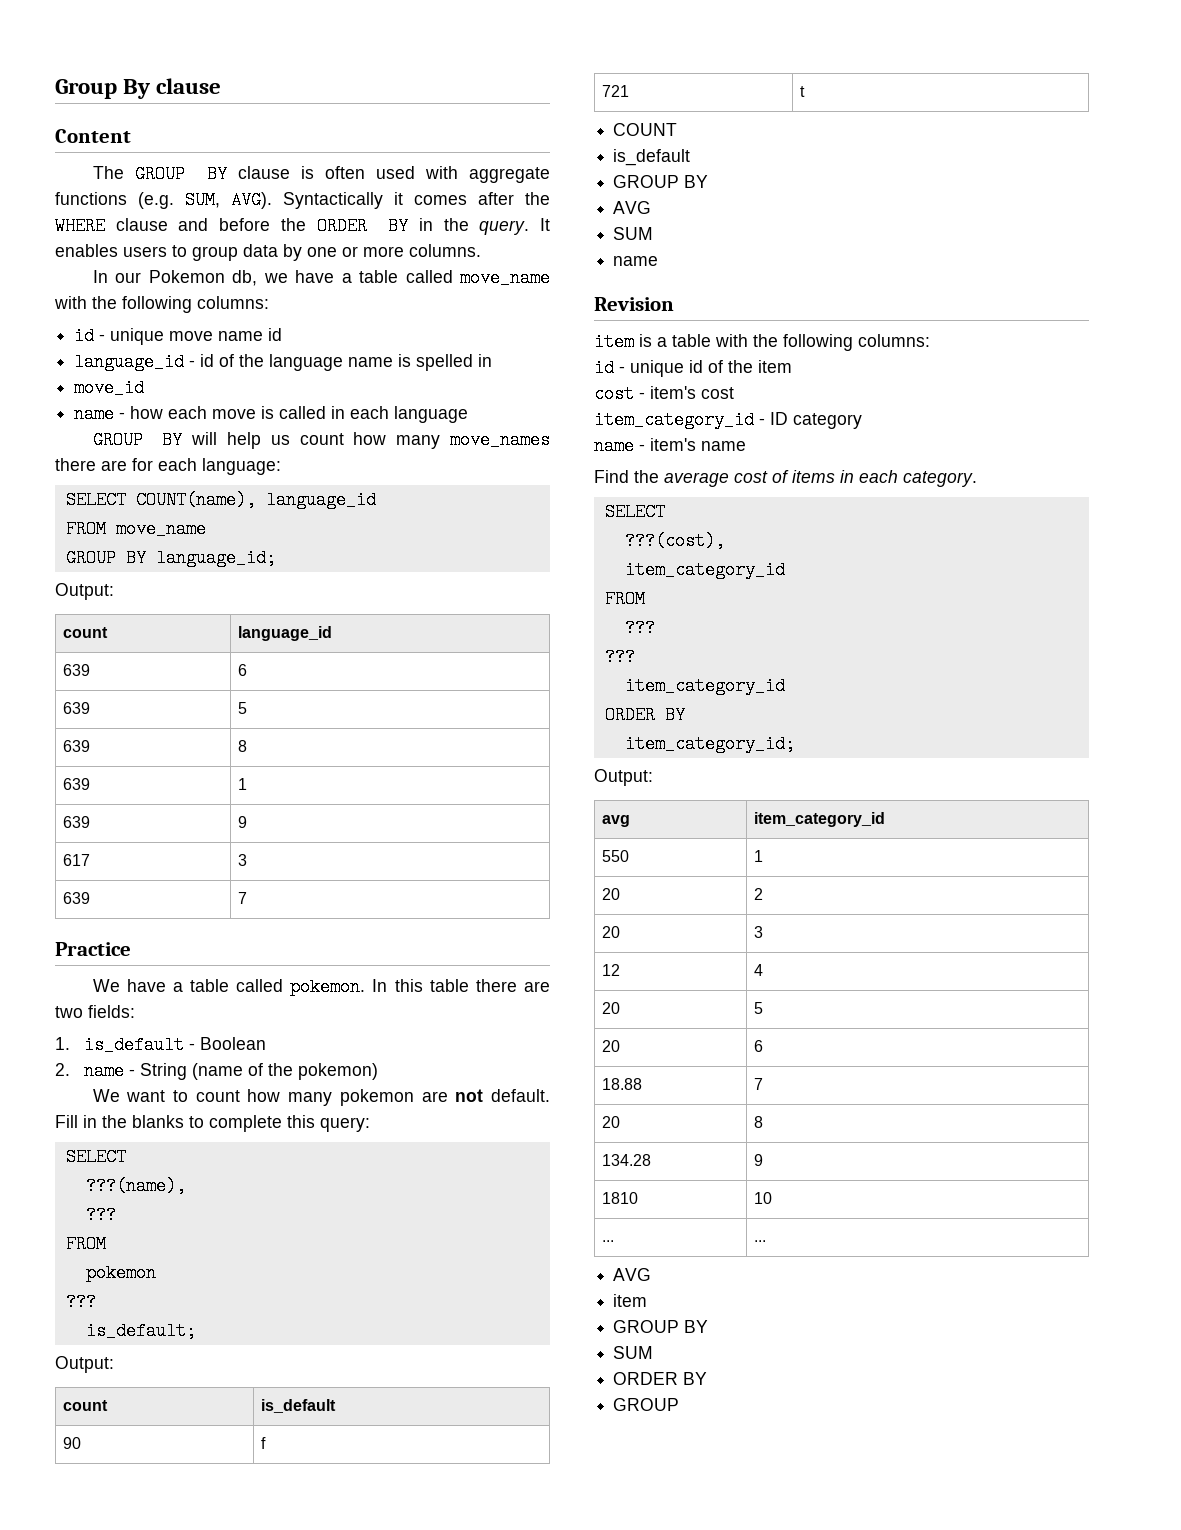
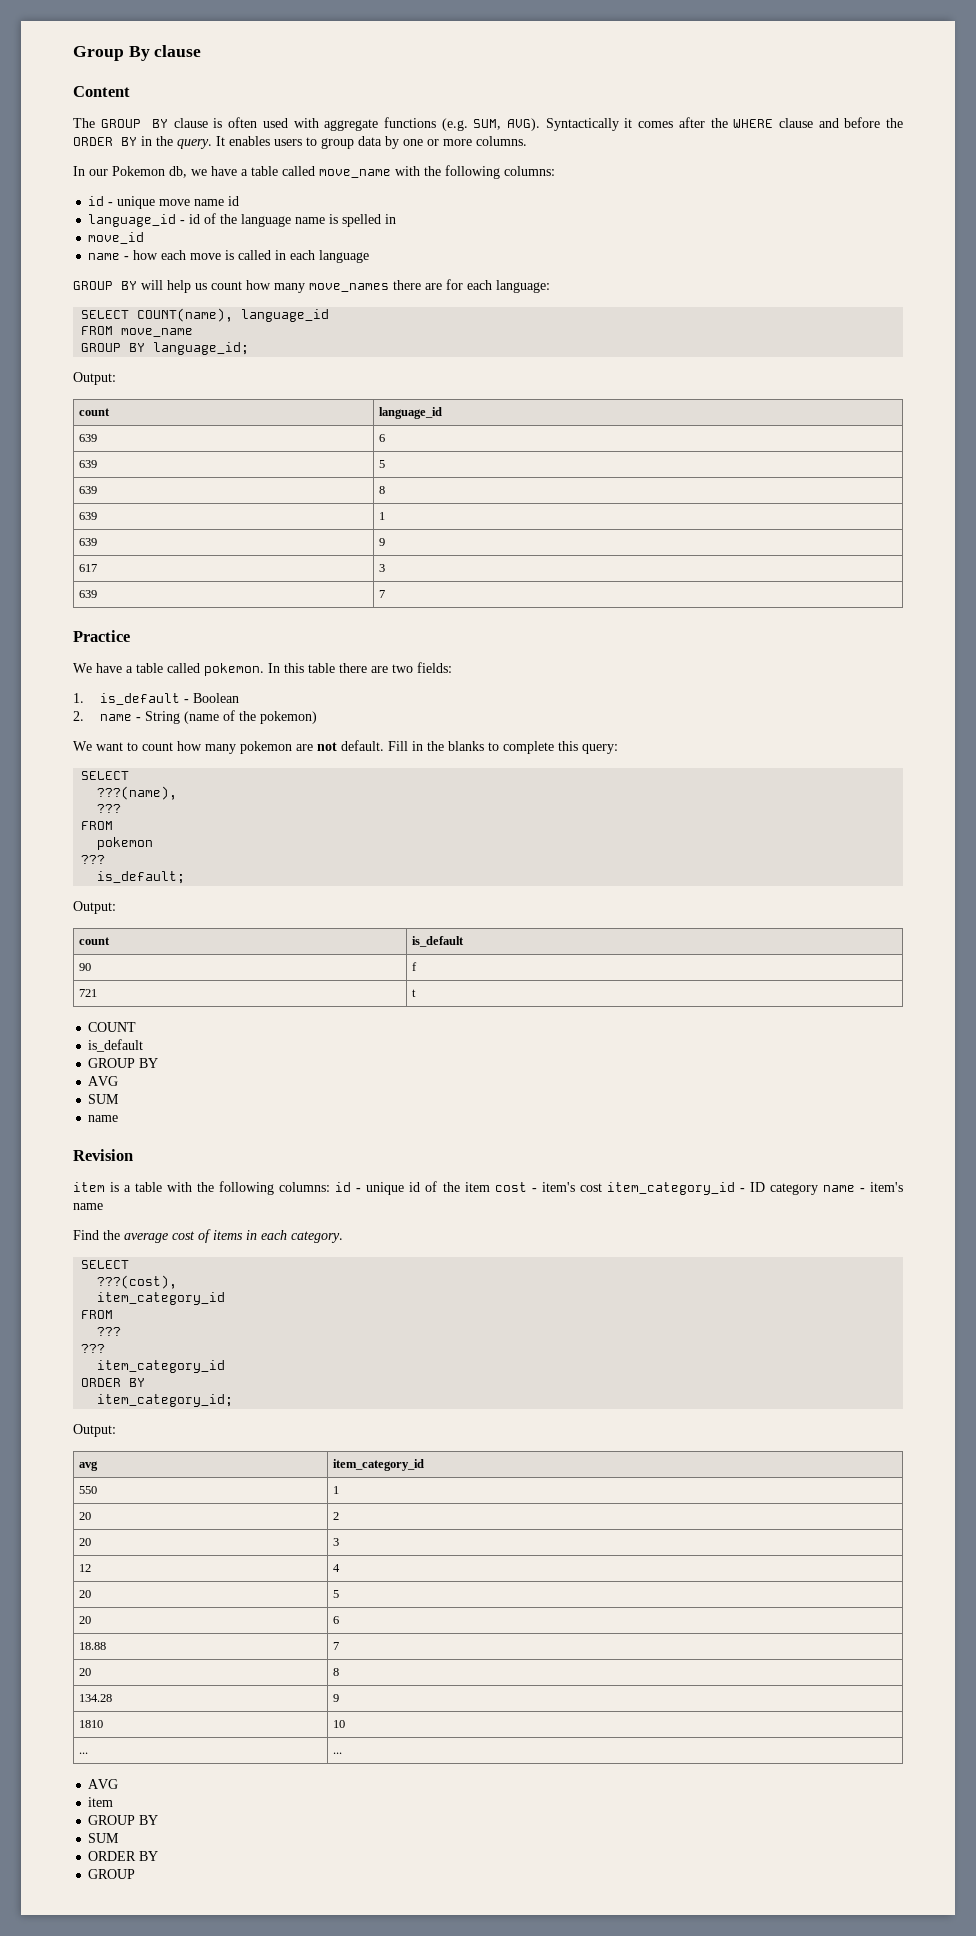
- item is a table with the following columns:
- id - unique id of the item
- cost - item's cost
- item_category_id - ID category
- name - item's name
+ item is a table with the following columns: id - unique id of the item cost - item's cost item_category_id - ID category name - item's name

